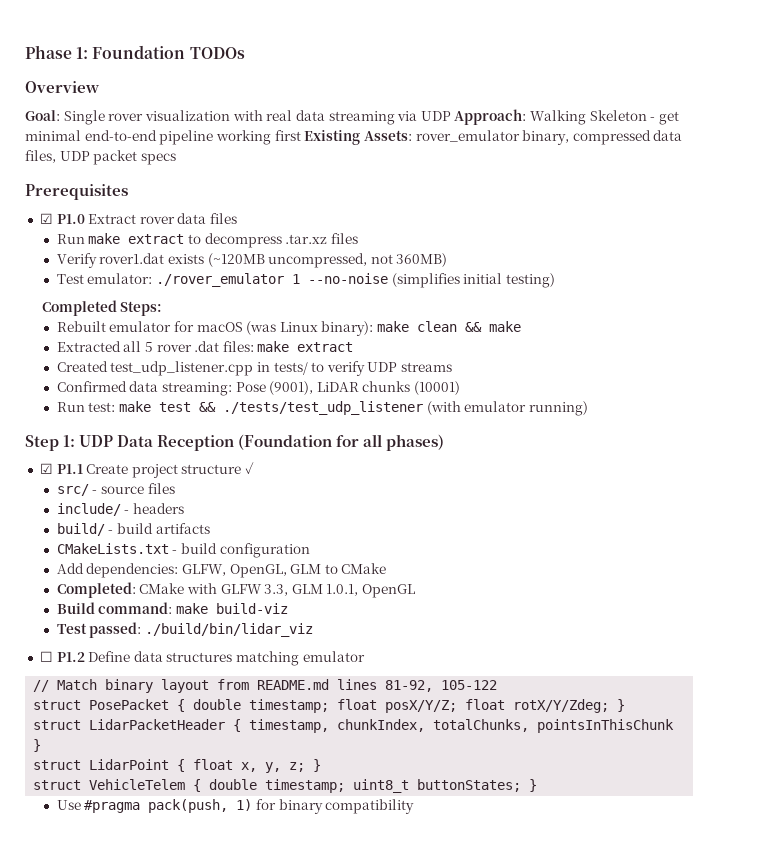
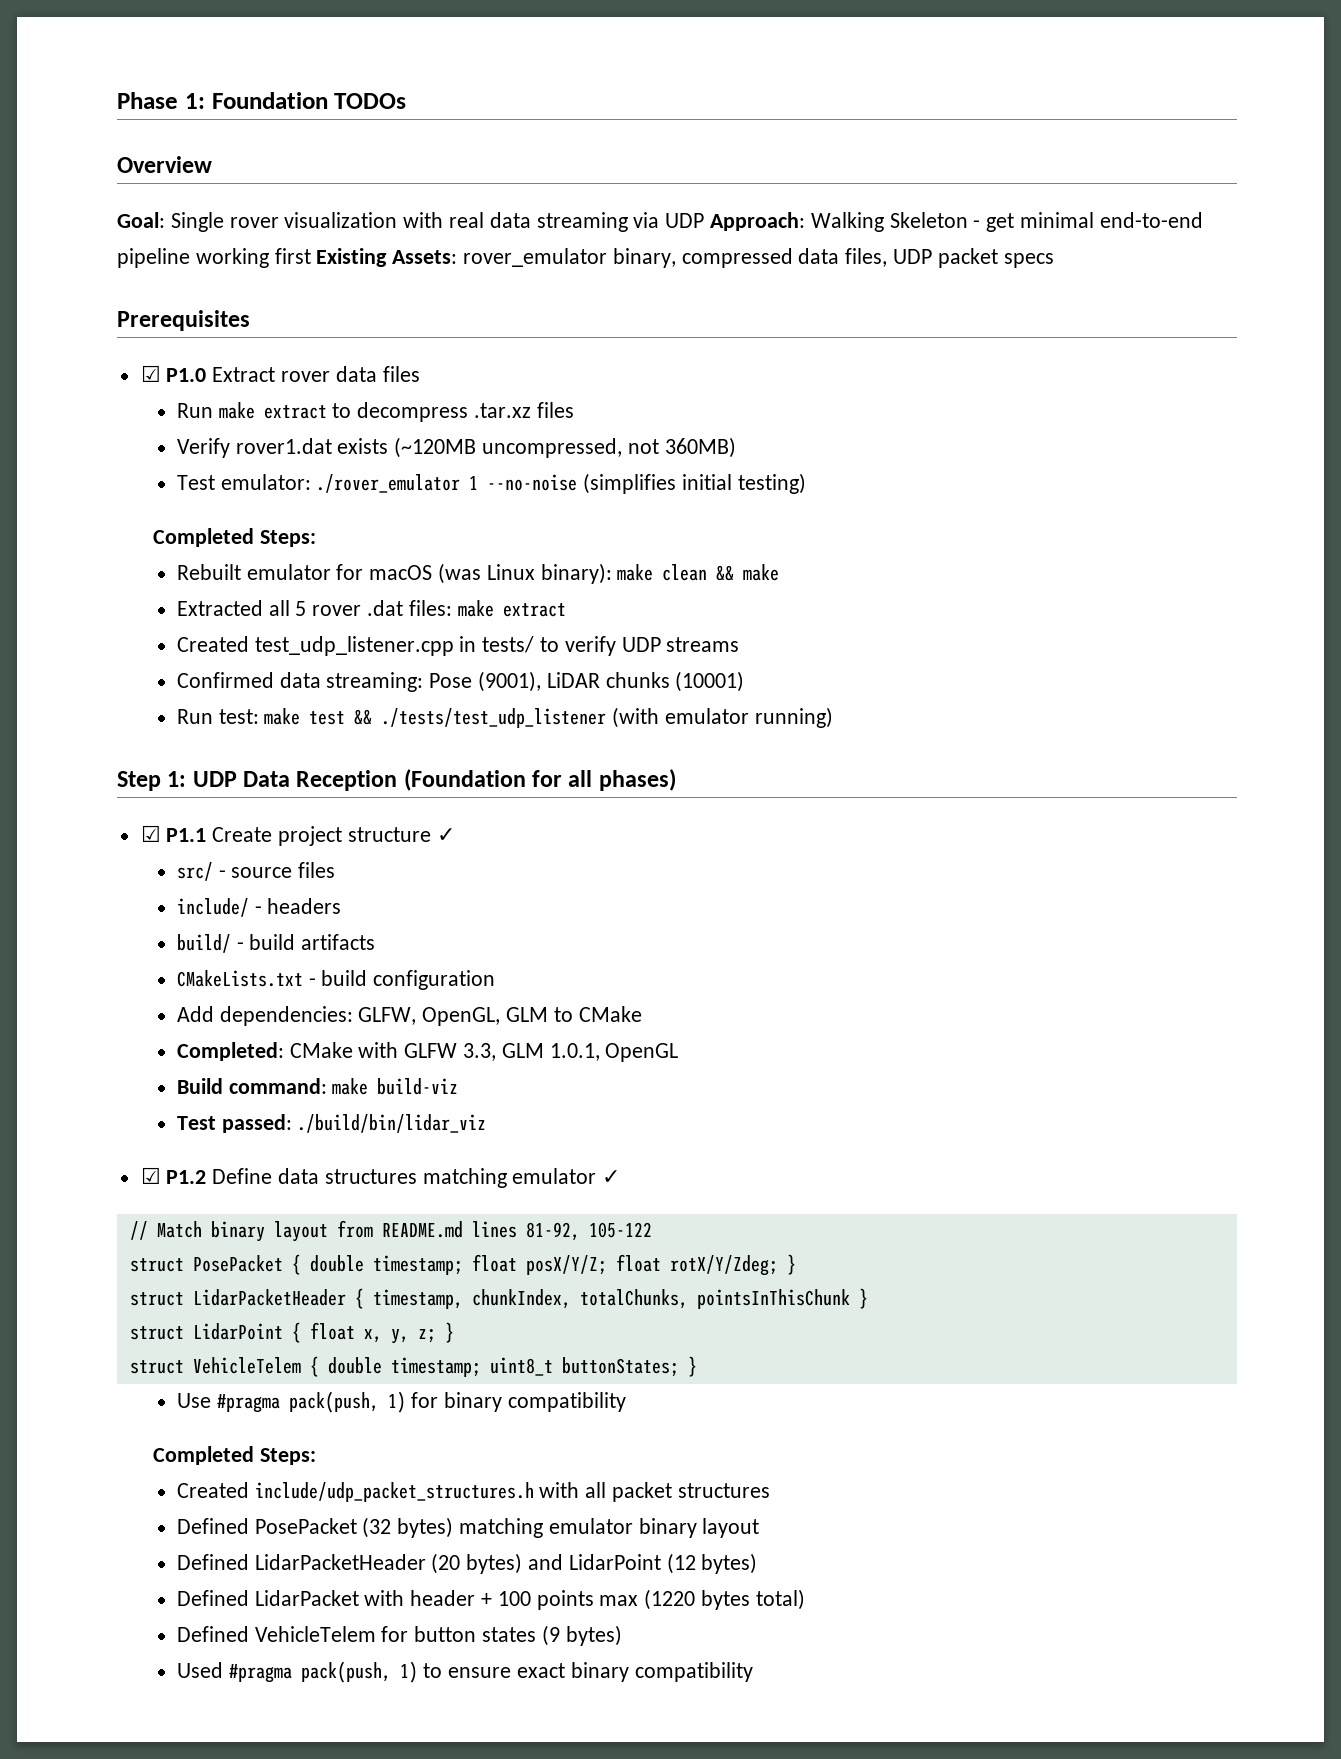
- ☐ P1.2 Define data structures matching emulator
+ ☑ P1.2 Define data structures matching emulator ✓
  Use #pragma pack(push, 1) for binary compatibility
+ Completed Steps:
+ Created include/udp_packet_structures.h with all packet structures
+ Defined PosePacket (32 bytes) matching emulator binary layout
+ Defined LidarPacketHeader (20 bytes) and LidarPoint (12 bytes)
+ Defined LidarPacket with header + 100 points max (1220 bytes total)
+ Defined VehicleTelem for button states (9 bytes)
+ Used #pragma pack(push, 1) to ensure exact binary compatibility

